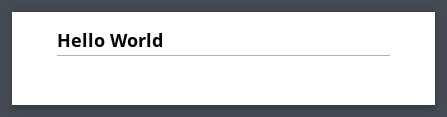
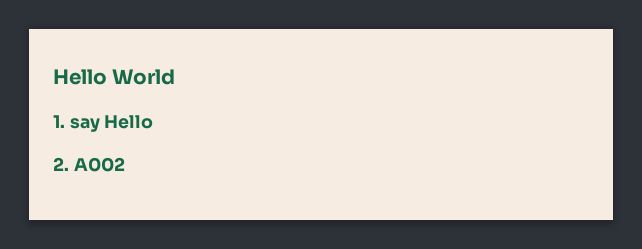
+ 1. say Hello
+ 2. A002

